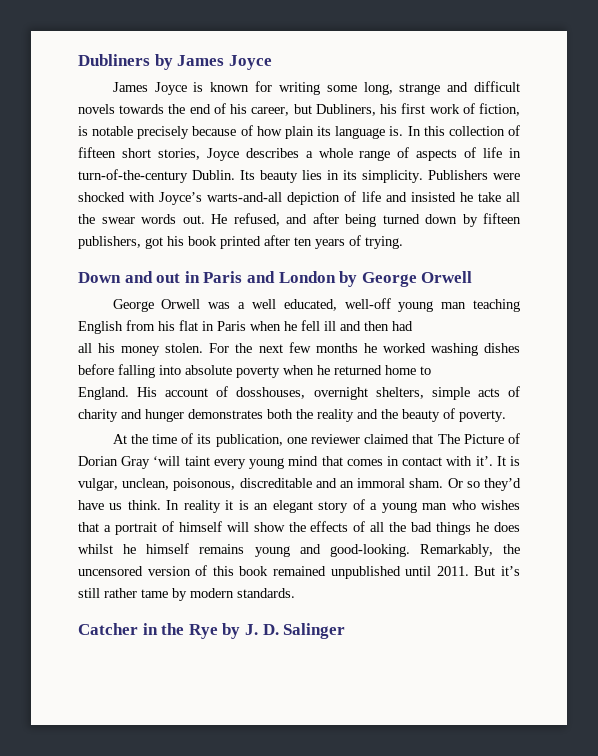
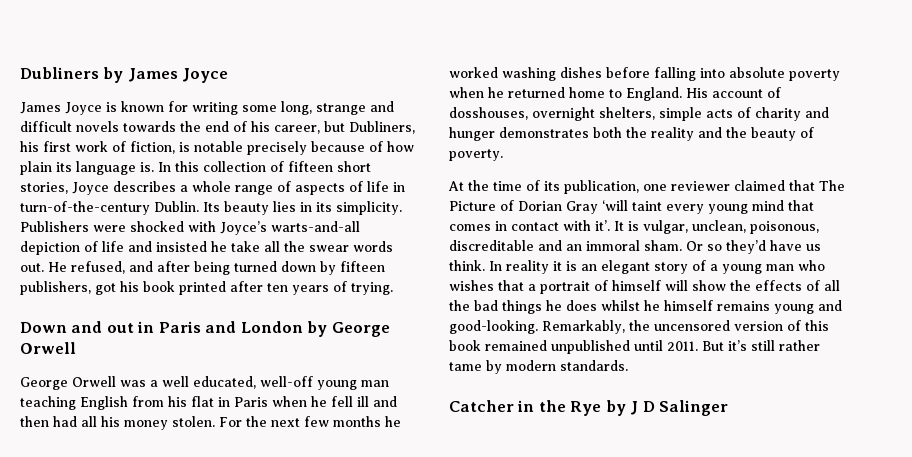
- George Orwell was a well educated, well-off young man teaching English from his flat in Paris when he fell ill and then had
- all his money stolen.
+ George Orwell was a well educated, well-off young man teaching English from his flat in Paris when he fell ill and then had all his money stolen.
- For the next few months he worked washing dishes before falling into absolute poverty when he returned home to
- England.
+ For the next few months he worked washing dishes before falling into absolute poverty when he returned home to England.
- Catcher in the Rye by J. D. Salinger
+ Catcher in the Rye by J D Salinger

